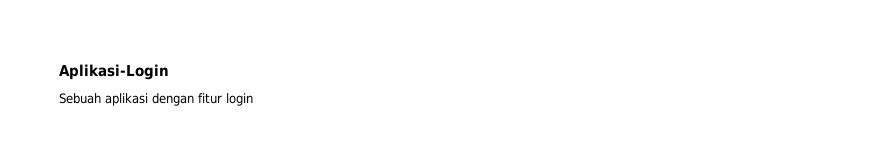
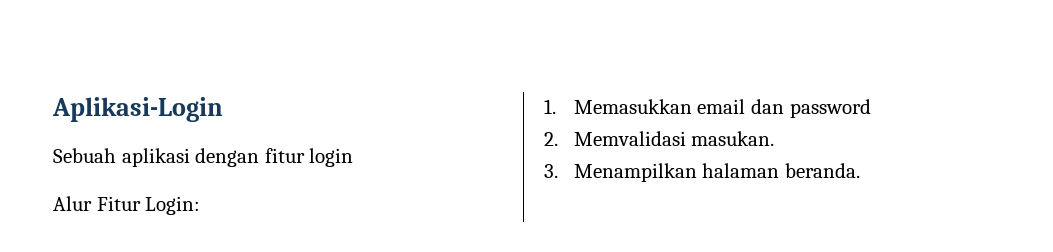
+ Alur Fitur Login:
+ 1. Memasukkan email dan password
+ 2. Memvalidasi masukan.
+ 3. Menampilkan halaman beranda.

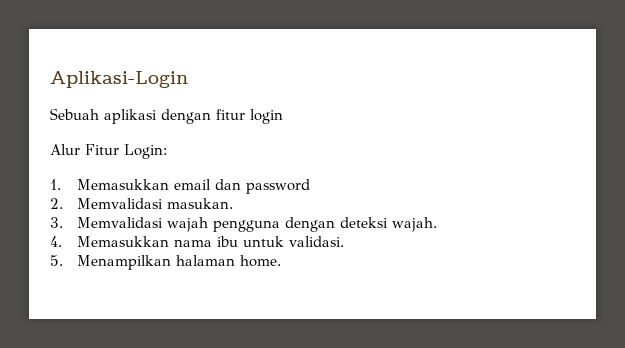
- 3. Menampilkan halaman beranda.
+ 3. Memvalidasi wajah pengguna dengan deteksi wajah.
+ 4. Memasukkan nama ibu untuk validasi.
+ 5. Menampilkan halaman home.

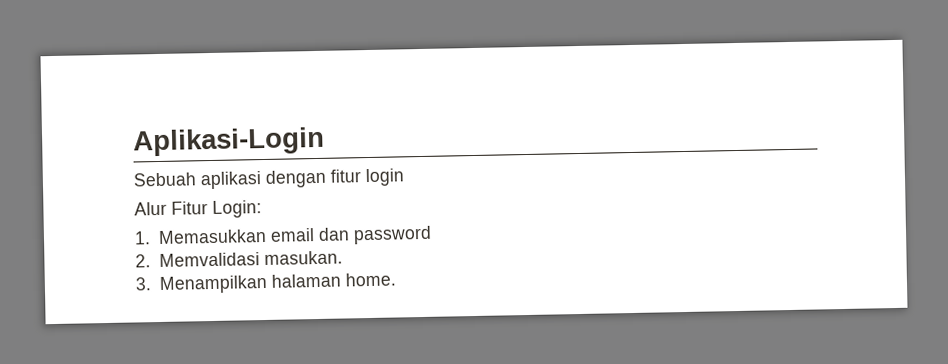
- 3. Memvalidasi wajah pengguna dengan deteksi wajah.
- 4. Memasukkan nama ibu untuk validasi.
- 5. Menampilkan halaman home.
+ 3. Menampilkan halaman home.

